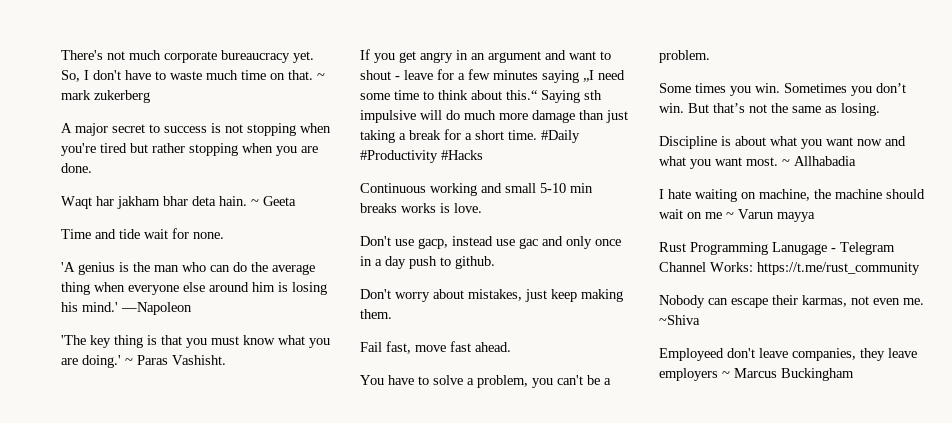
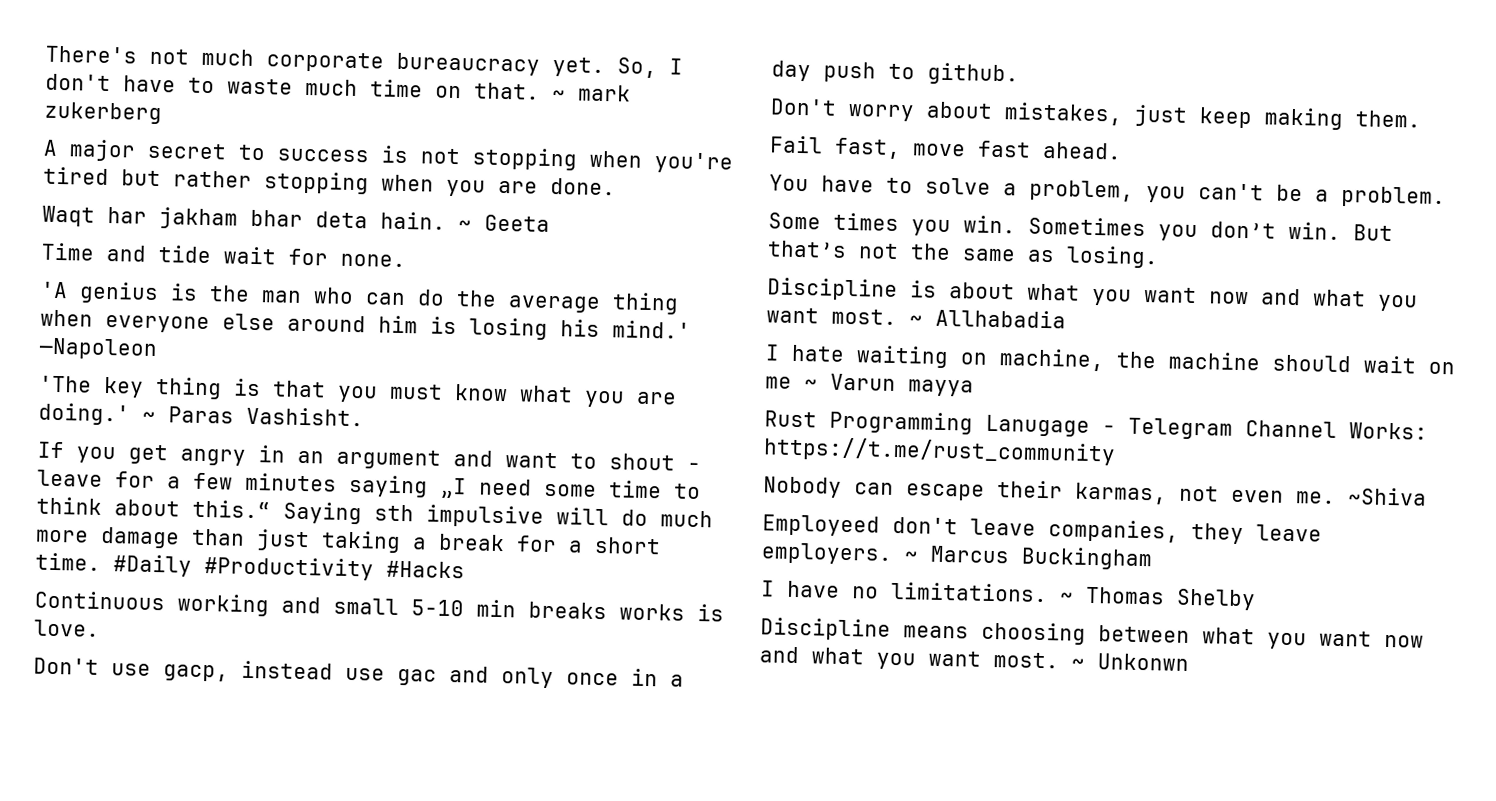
- Employeed don't leave companies, they leave employers ~ Marcus Buckingham
+ Employeed don't leave companies, they leave employers. ~ Marcus Buckingham
+ I have no limitations. ~ Thomas Shelby
+ Discipline means choosing between what you want now and what you want most. ~ Unkonwn

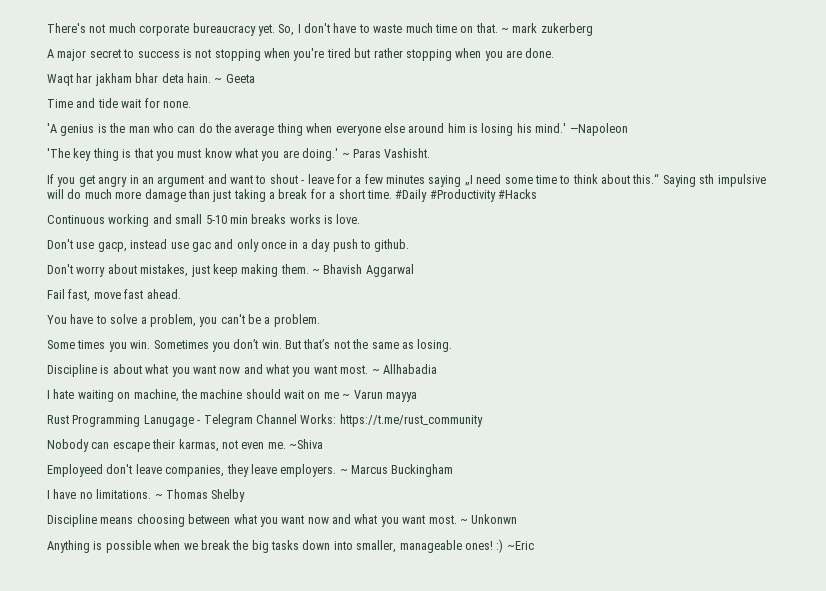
+ ~ Bhavish Aggarwal
+ Anything is possible when we break the big tasks down into smaller, manageable ones! :) ~Eric

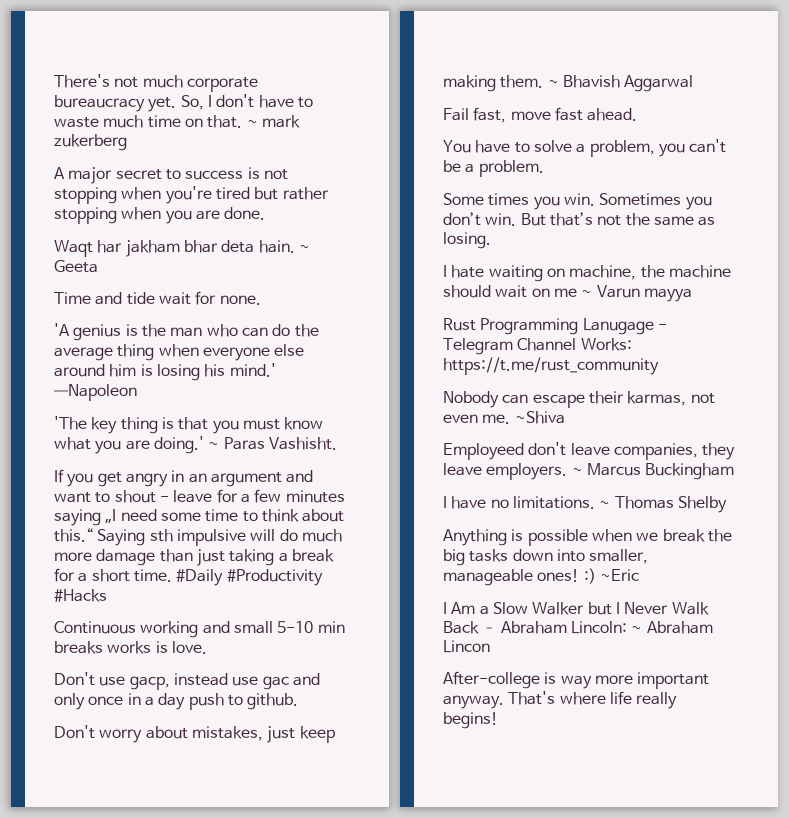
- Discipline is about what you want now and what you want most. ~ Allhabadia
- Discipline means choosing between what you want now and what you want most. ~ Unkonwn
+ I Am a Slow Walker but I Never Walk Back – Abraham Lincoln: ~ Abraham Lincon
+ After-college is way more important anyway. That's where life really begins!

